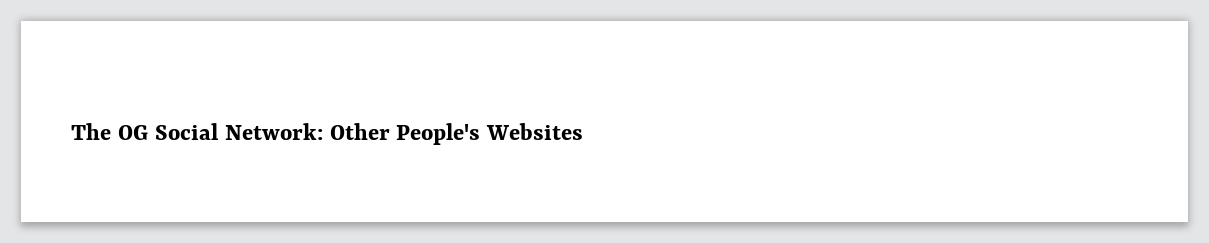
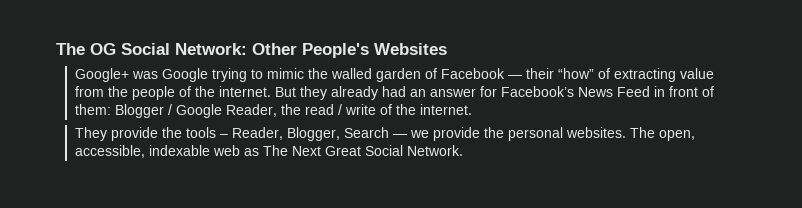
+ Google+ was Google trying to mimic the walled garden of Facebook — their “how” of extracting value from the people of the internet. But they already had an answer for Facebook’s News Feed in front of them: Blogger / Google Reader, the read / write of the internet.
+ They provide the tools – Reader, Blogger, Search — we provide the personal websites. The open, accessible, indexable web as The Next Great Social Network.

